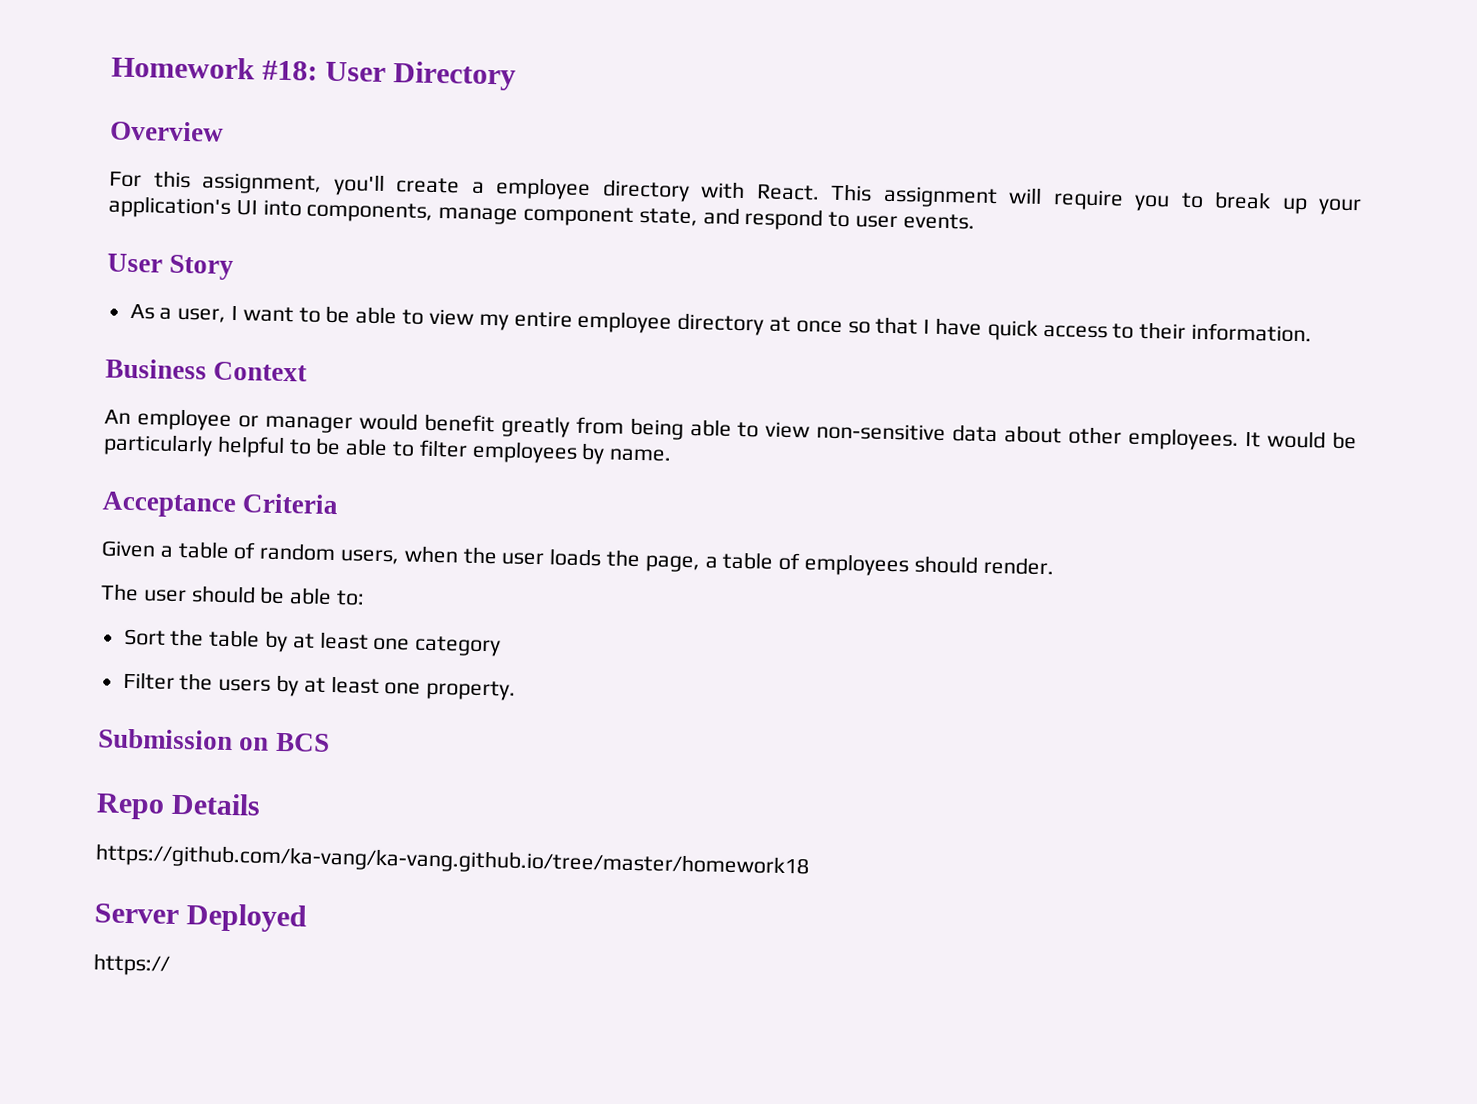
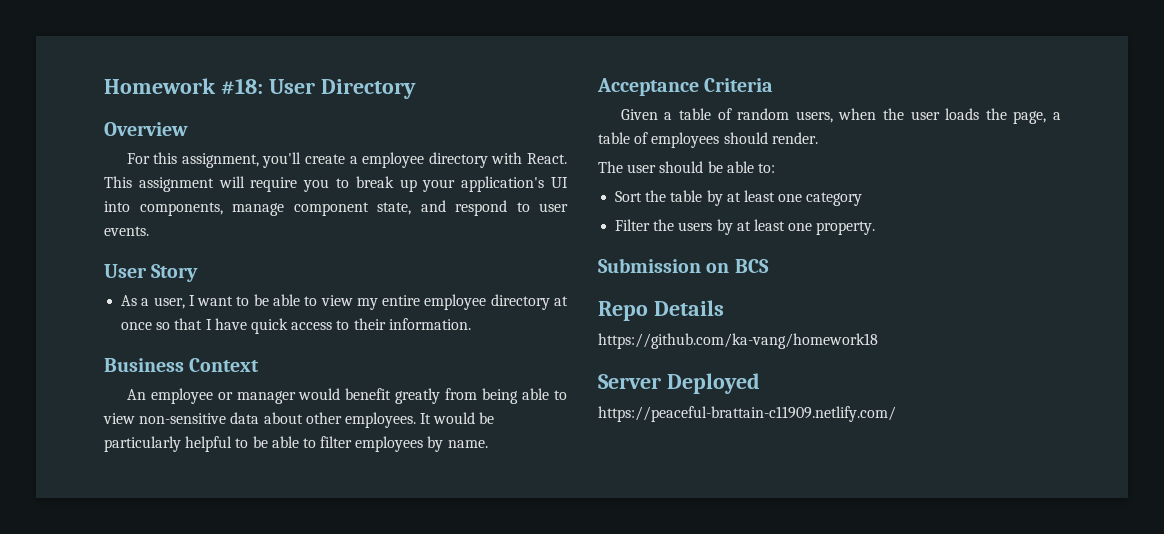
- https://github.com/ka-vang/ka-vang.github.io/tree/master/homework18
+ https://github.com/ka-vang/homework18
- https://
+ https://peaceful-brattain-c11909.netlify.com/

